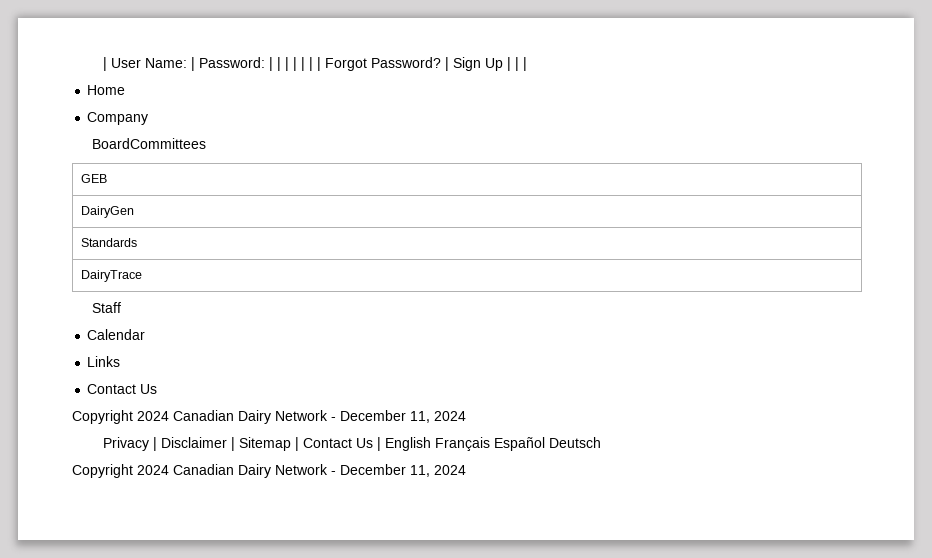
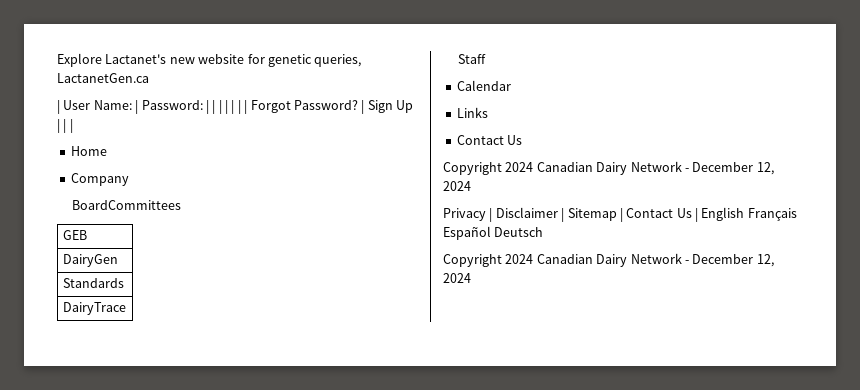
+ Explore Lactanet's new website for genetic queries, LactanetGen.ca
  Links
  Contact Us
- Copyright 2024 Canadian Dairy Network - December 11, 2024
+ Copyright 2024 Canadian Dairy Network - December 12, 2024
  Privacy | Disclaimer | Sitemap | Contact Us | English Français Español Deutsch
- Copyright 2024 Canadian Dairy Network - December 11, 2024
+ Copyright 2024 Canadian Dairy Network - December 12, 2024

